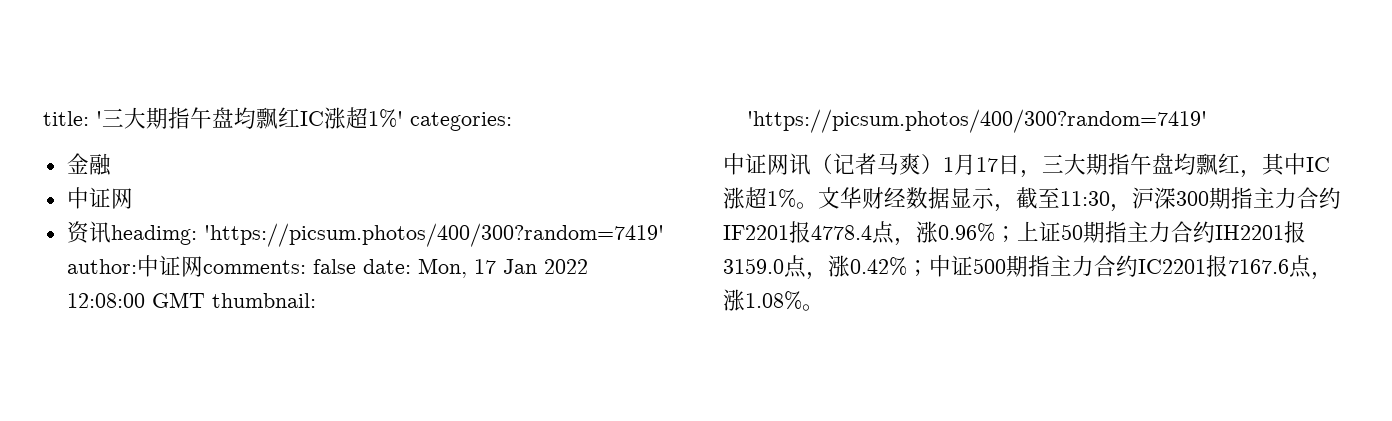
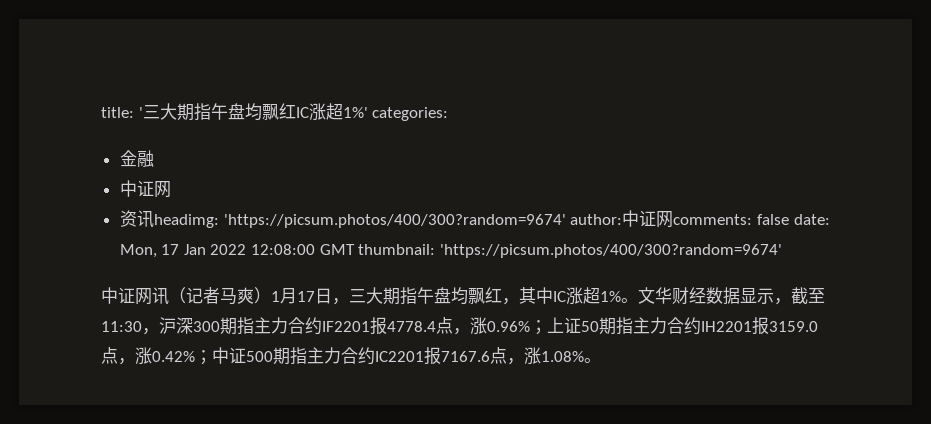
- 资讯headimg: 'https://picsum.photos/400/300?random=7419' author:中证网comments: false date: Mon, 17 Jan 2022 12:08:00 GMT thumbnail: 'https://picsum.photos/400/300?random=7419'
+ 资讯headimg: 'https://picsum.photos/400/300?random=9674' author:中证网comments: false date: Mon, 17 Jan 2022 12:08:00 GMT thumbnail: 'https://picsum.photos/400/300?random=9674'

